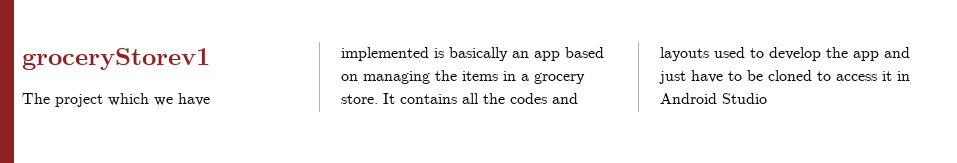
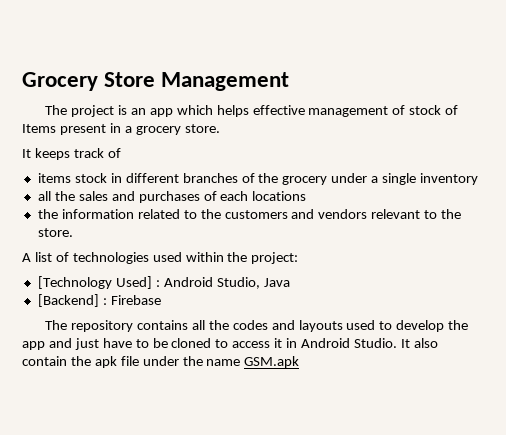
- groceryStorev1
+ Grocery Store Management
- The project which we have implemented is basically an app based on managing the items in a grocery store. It contains all the codes and layouts used to develop the app and just have to be cloned to access it in Android Studio
+ The project is an app which helps effective management of stock of Items present in a grocery store.
+ It keeps track of
+ items stock in different branches of the grocery under a single inventory
+ all the sales and purchases of each locations
+ the information related to the customers and vendors relevant to the store.
+ A list of technologies used within the project:
+ [Technology Used] : Android Studio, Java
+ [Backend] : Firebase
+ The repository contains all the codes and layouts used to develop the app and just have to be cloned to access it in Android Studio. It also contain the apk file under the name GSM.apk

